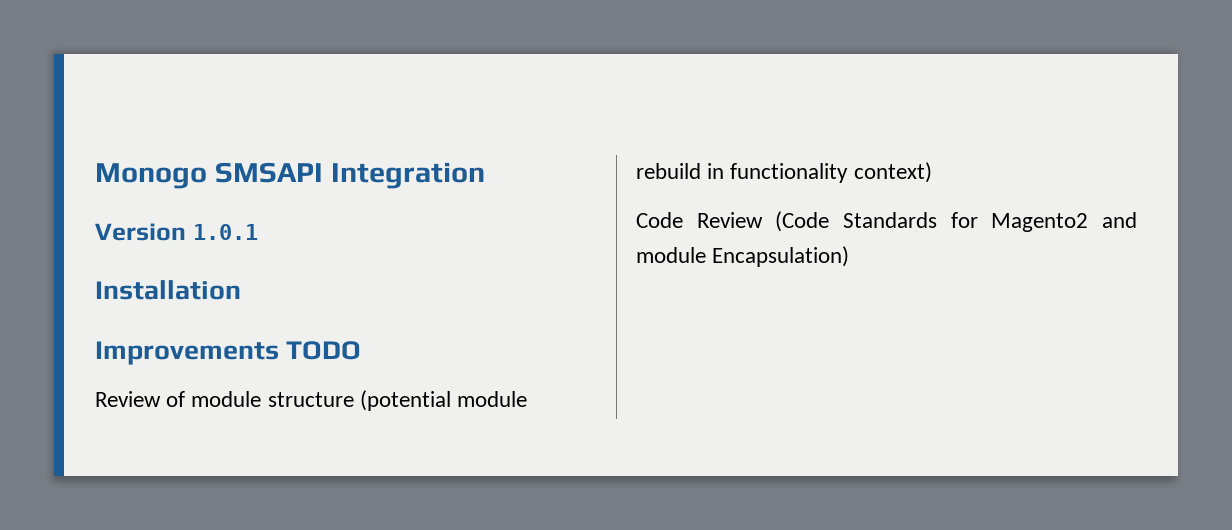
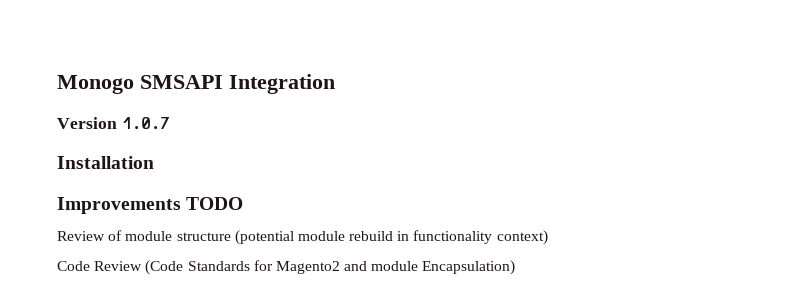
- Version 1.0.1
+ Version 1.0.7

